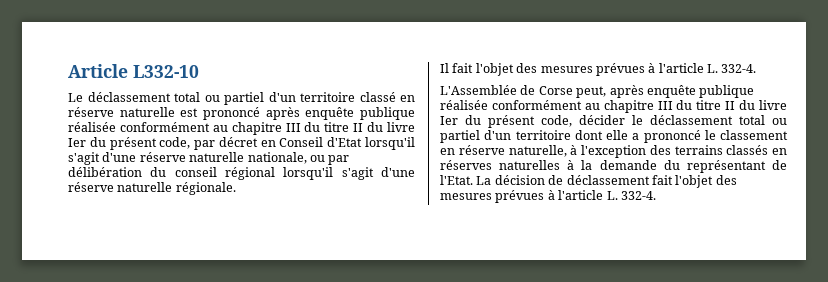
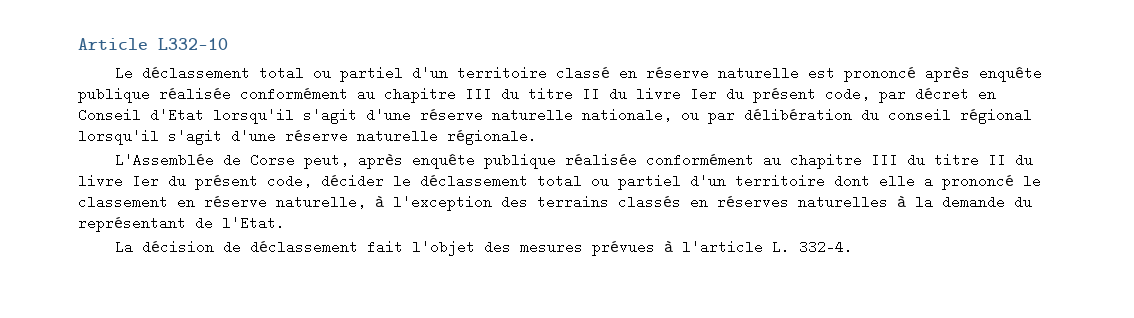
- Il fait l'objet des mesures prévues à l'article L. 332-4.
- L'Assemblée de Corse peut, après enquête publique réalisée conformément au chapitre III du titre II du livre Ier du présent code, décider le déclassement total ou partiel d'un territoire dont elle a prononcé le classement en réserve naturelle, à l'exception des terrains classés en réserves naturelles à la demande du représentant de l'Etat. La décision de déclassement fait l'objet des mesures prévues à l'article L. 332-4.
+ L'Assemblée de Corse peut, après enquête publique réalisée conformément au chapitre III du titre II du livre Ier du présent code, décider le déclassement total ou partiel d'un territoire dont elle a prononcé le classement en réserve naturelle, à l'exception des terrains classés en réserves naturelles à la demande du représentant de l'Etat.
+ La décision de déclassement fait l'objet des mesures prévues à l'article L. 332-4.

